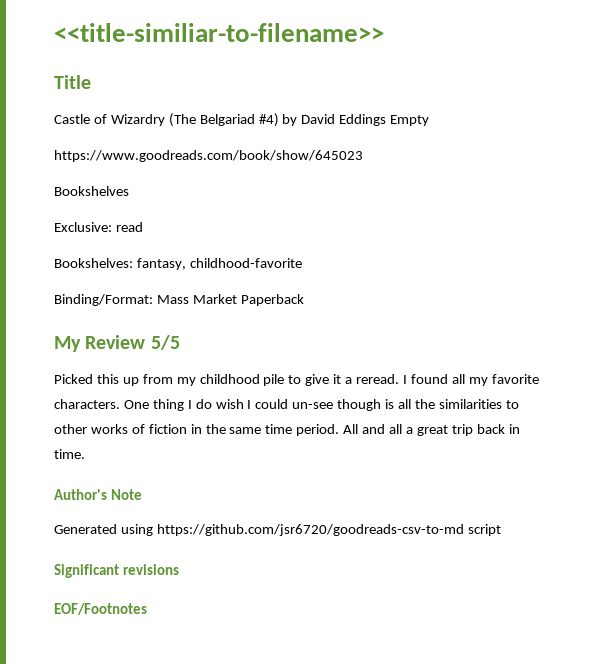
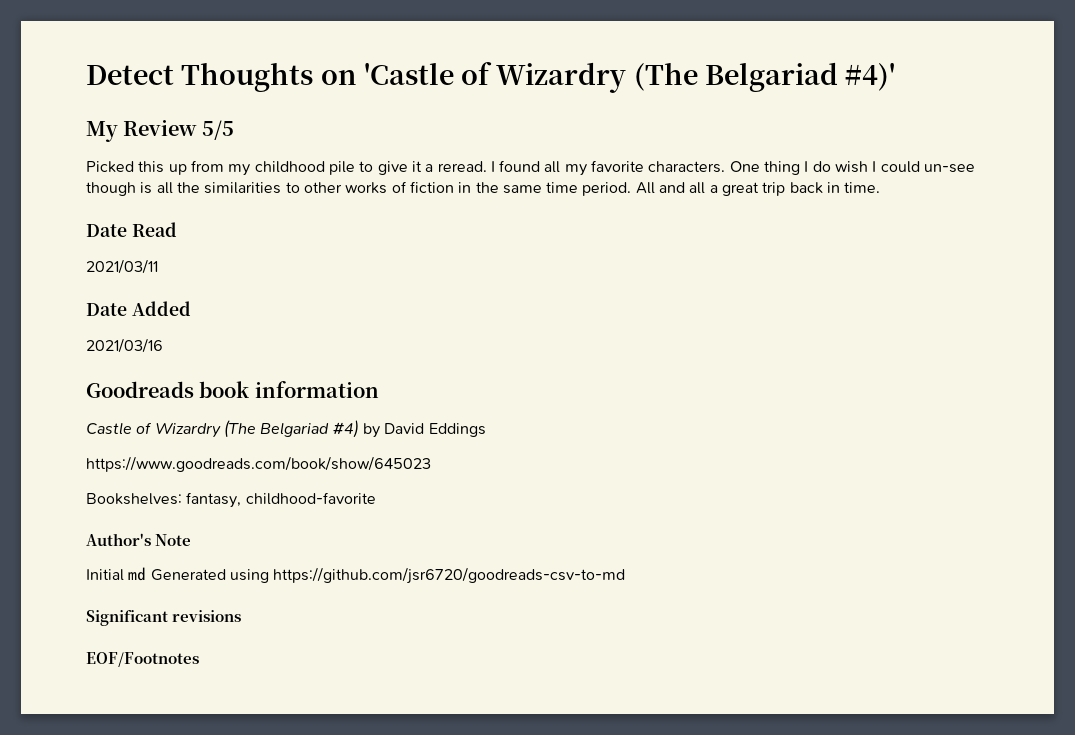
- <<title-similiar-to-filename>>
- Title
- Castle of Wizardry (The Belgariad #4) by David Eddings Empty
- https://www.goodreads.com/book/show/645023
- Bookshelves
- Exclusive: read
- Bookshelves: fantasy, childhood-favorite
- Binding/Format: Mass Market Paperback
+ Detect Thoughts on 'Castle of Wizardry (The Belgariad #4)'
+ Date Read
+ 2021/03/11
+ Date Added
+ 2021/03/16
+ Goodreads book information
+ Castle of Wizardry (The Belgariad #4) by David Eddings
+ https://www.goodreads.com/book/show/645023
+ Bookshelves: fantasy, childhood-favorite
- Generated using https://github.com/jsr6720/goodreads-csv-to-md script
+ Initial md Generated using https://github.com/jsr6720/goodreads-csv-to-md

